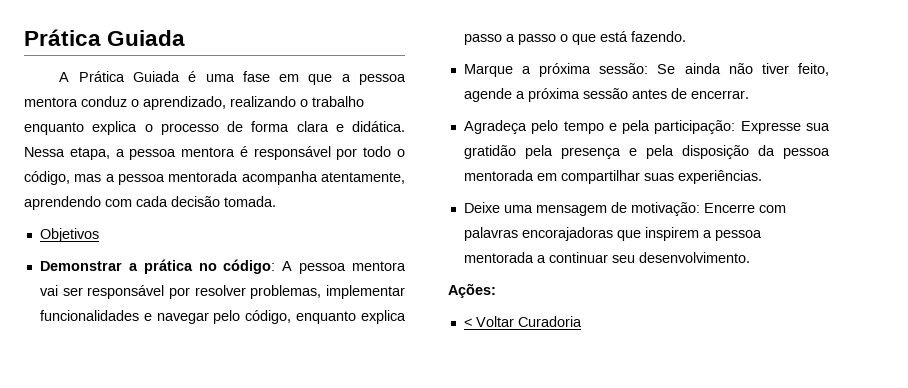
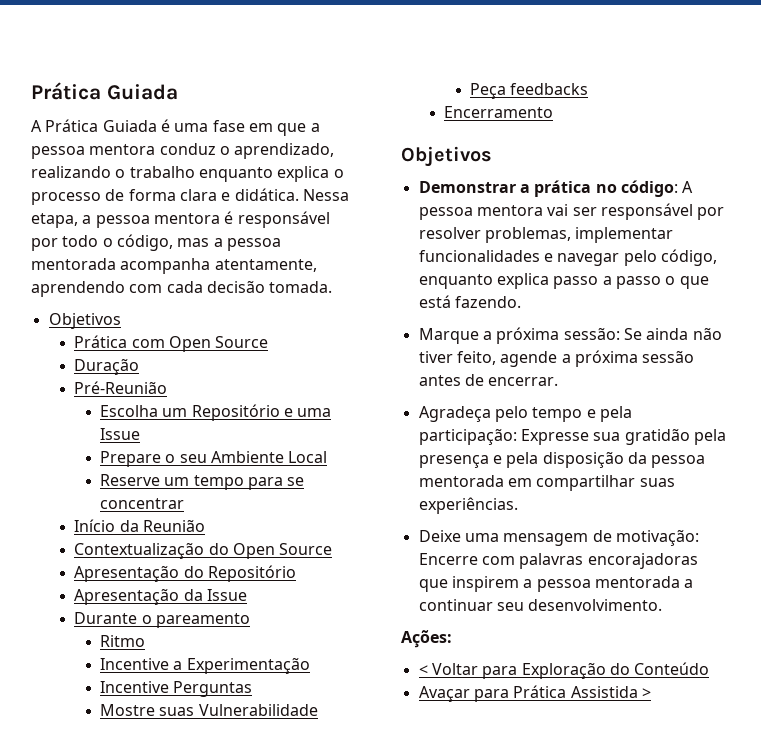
+ Prática com Open Source
+ Duração
+ Pré-Reunião
+ Escolha um Repositório e uma Issue
+ Prepare o seu Ambiente Local
+ Reserve um tempo para se concentrar
+ Início da Reunião
+ Contextualização do Open Source
+ Apresentação do Repositório
+ Apresentação da Issue
+ Durante o pareamento
+ Ritmo
+ Incentive a Experimentação
+ Incentive Perguntas
+ Mostre suas Vulnerabilidade
+ Peça feedbacks
+ Encerramento
+ Objetivos
- < Voltar Curadoria
+ < Voltar para Exploração do Conteúdo
+ Avaçar para Prática Assistida >

